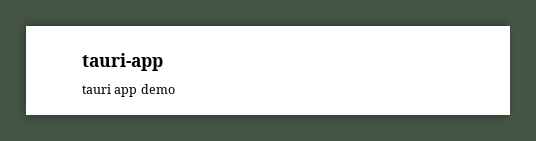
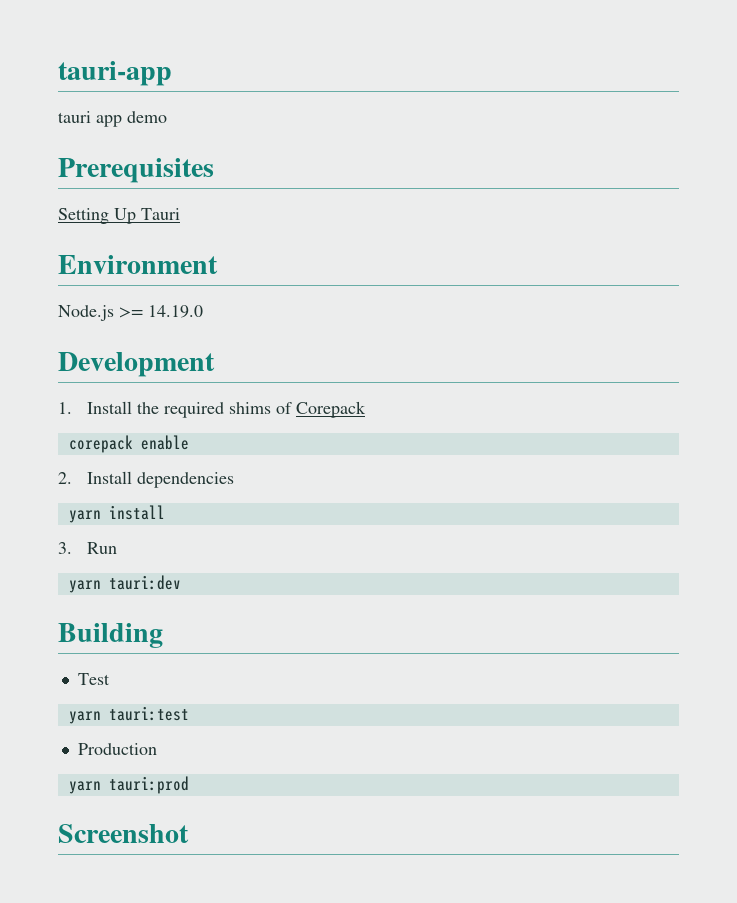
+ Prerequisites
+ Setting Up Tauri
+ Environment
+ Node.js >= 14.19.0
+ Development
+ 1. Install the required shims of Corepack
+ corepack enable
+ 2. Install dependencies
+ yarn install
+ 3. Run
+ yarn tauri:dev
+ Building
+ Test
+ yarn tauri:test
+ Production
+ yarn tauri:prod
+ Screenshot

